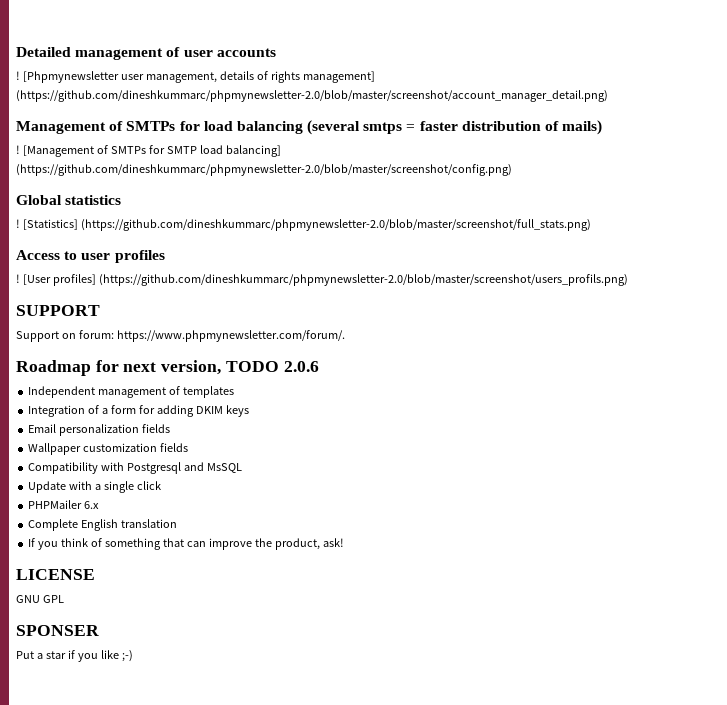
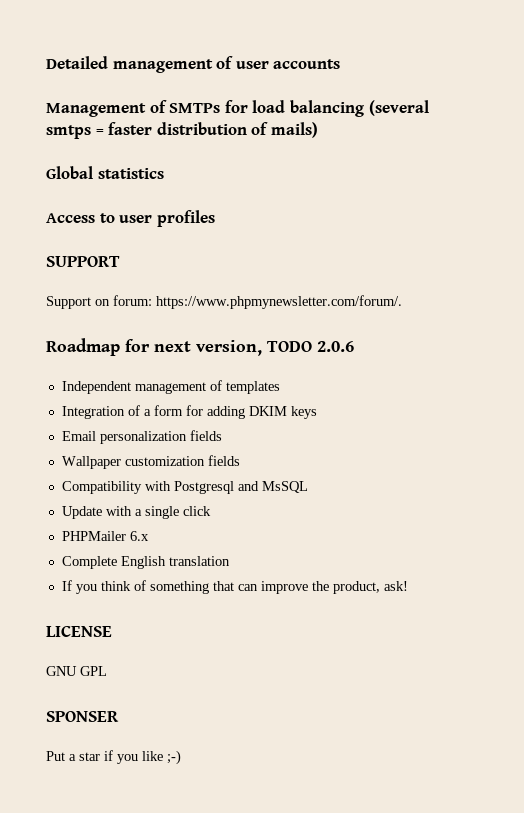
- ! [Phpmynewsletter user management, details of rights management] (https://github.com/dineshkummarc/phpmynewsletter-2.0/blob/master/screenshot/account_manager_detail.png)
- ! [Management of SMTPs for SMTP load balancing] (https://github.com/dineshkummarc/phpmynewsletter-2.0/blob/master/screenshot/config.png)
- ! [Statistics] (https://github.com/dineshkummarc/phpmynewsletter-2.0/blob/master/screenshot/full_stats.png)
- ! [User profiles] (https://github.com/dineshkummarc/phpmynewsletter-2.0/blob/master/screenshot/users_profils.png)

